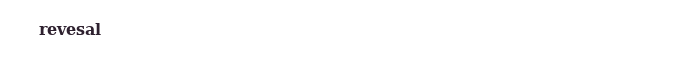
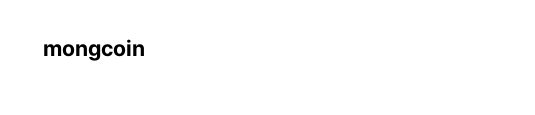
- revesal
+ mongcoin

